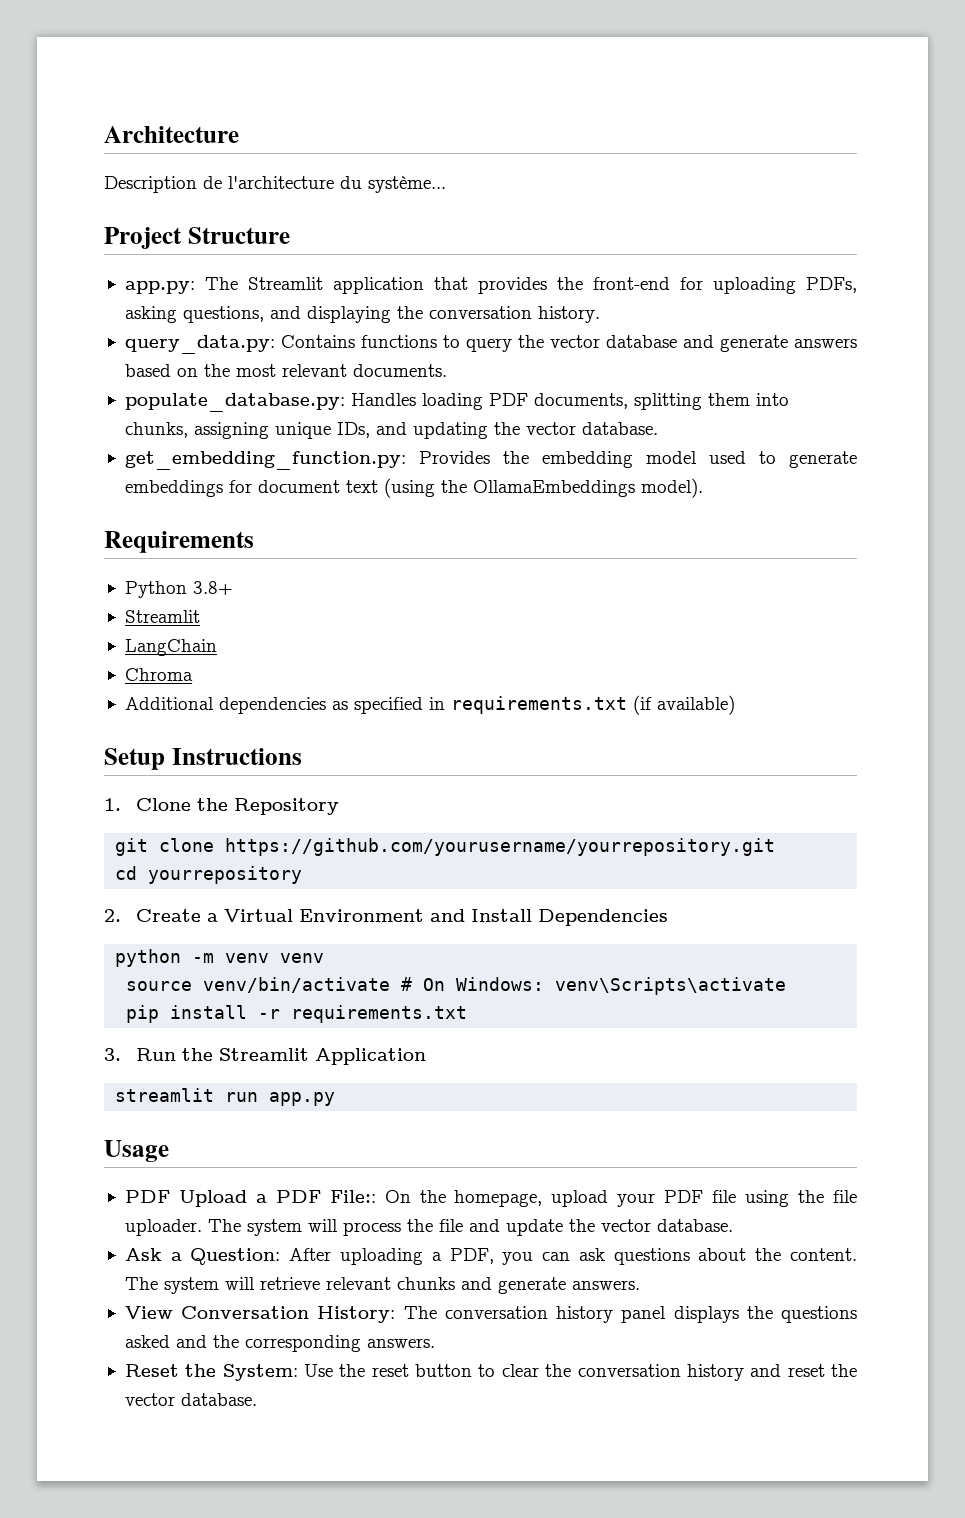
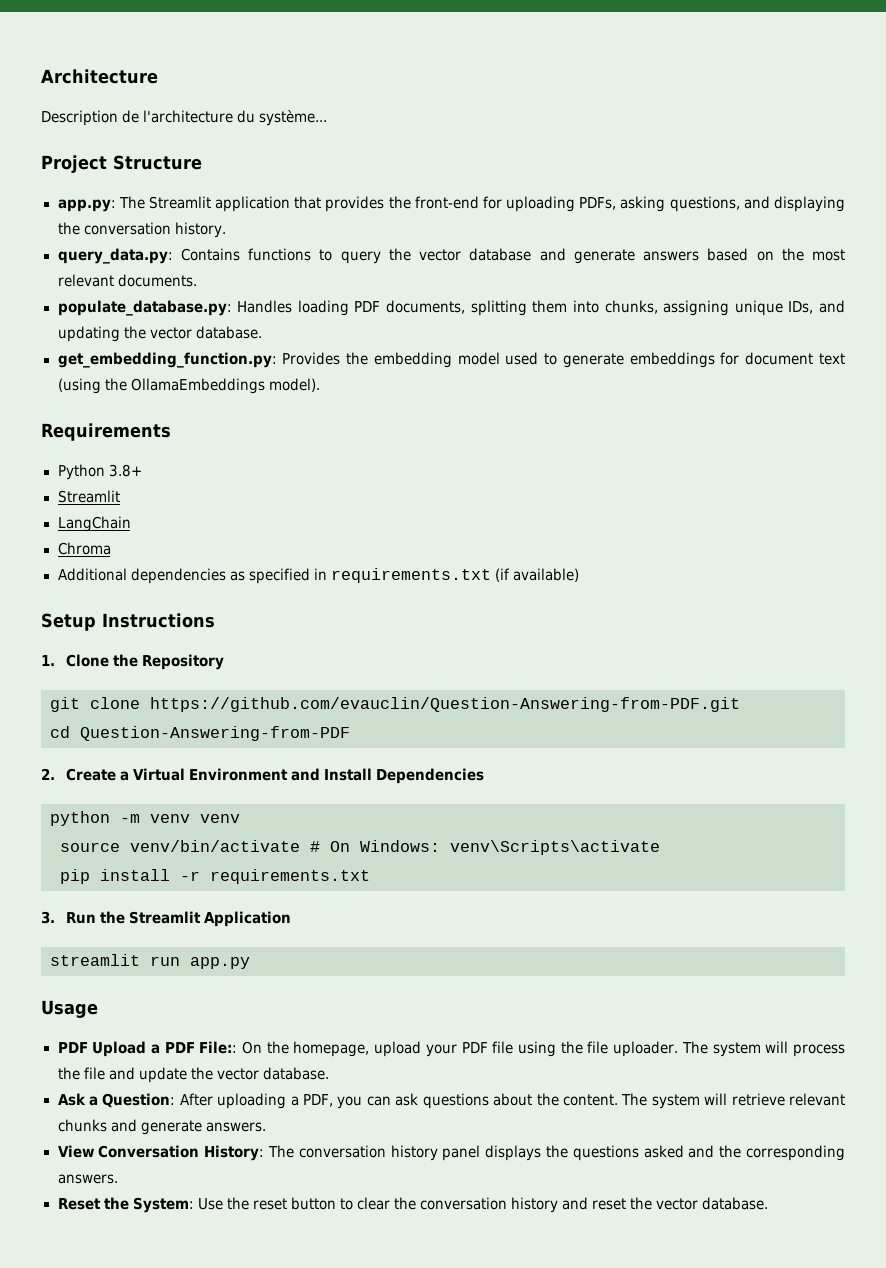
- git clone https://github.com/yourusername/yourrepository.git
+ git clone https://github.com/evauclin/Question-Answering-from-PDF.git
- cd yourrepository
+ cd Question-Answering-from-PDF

